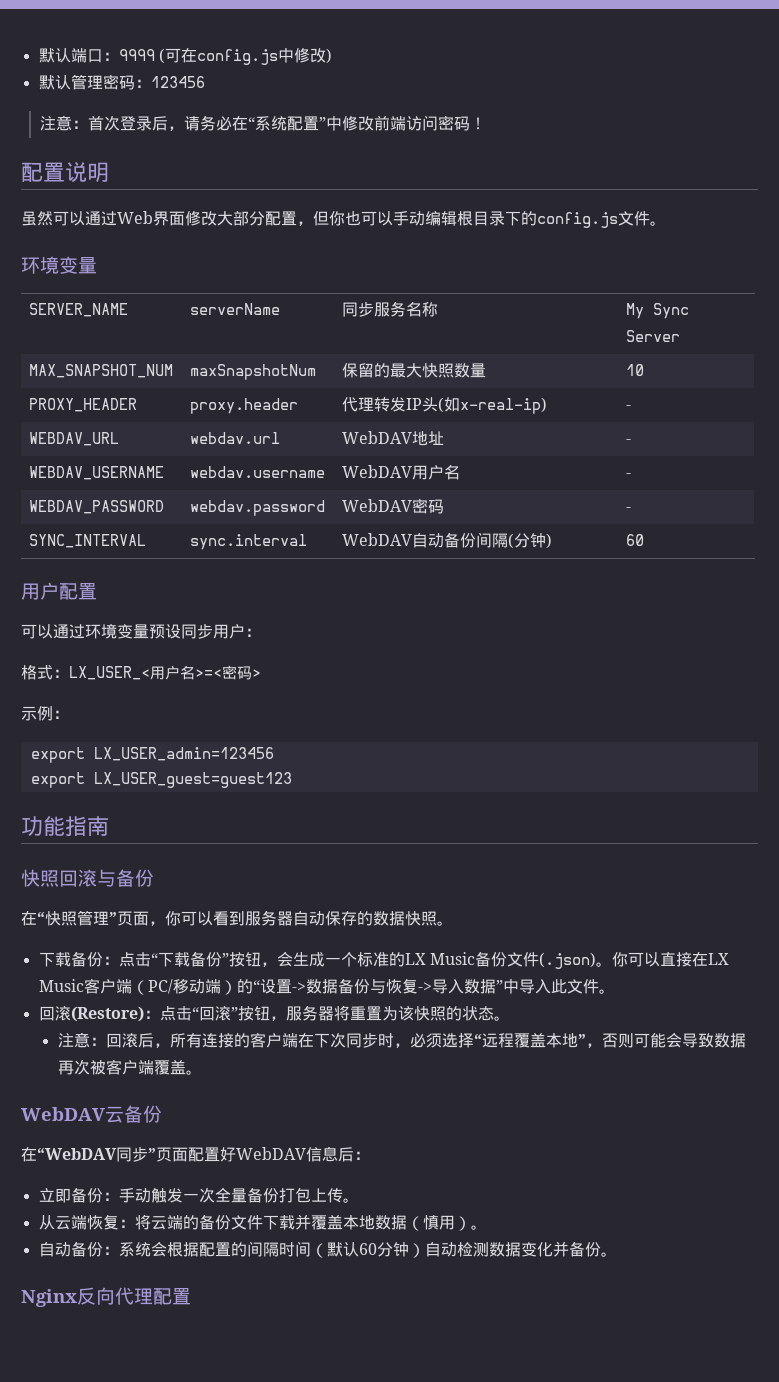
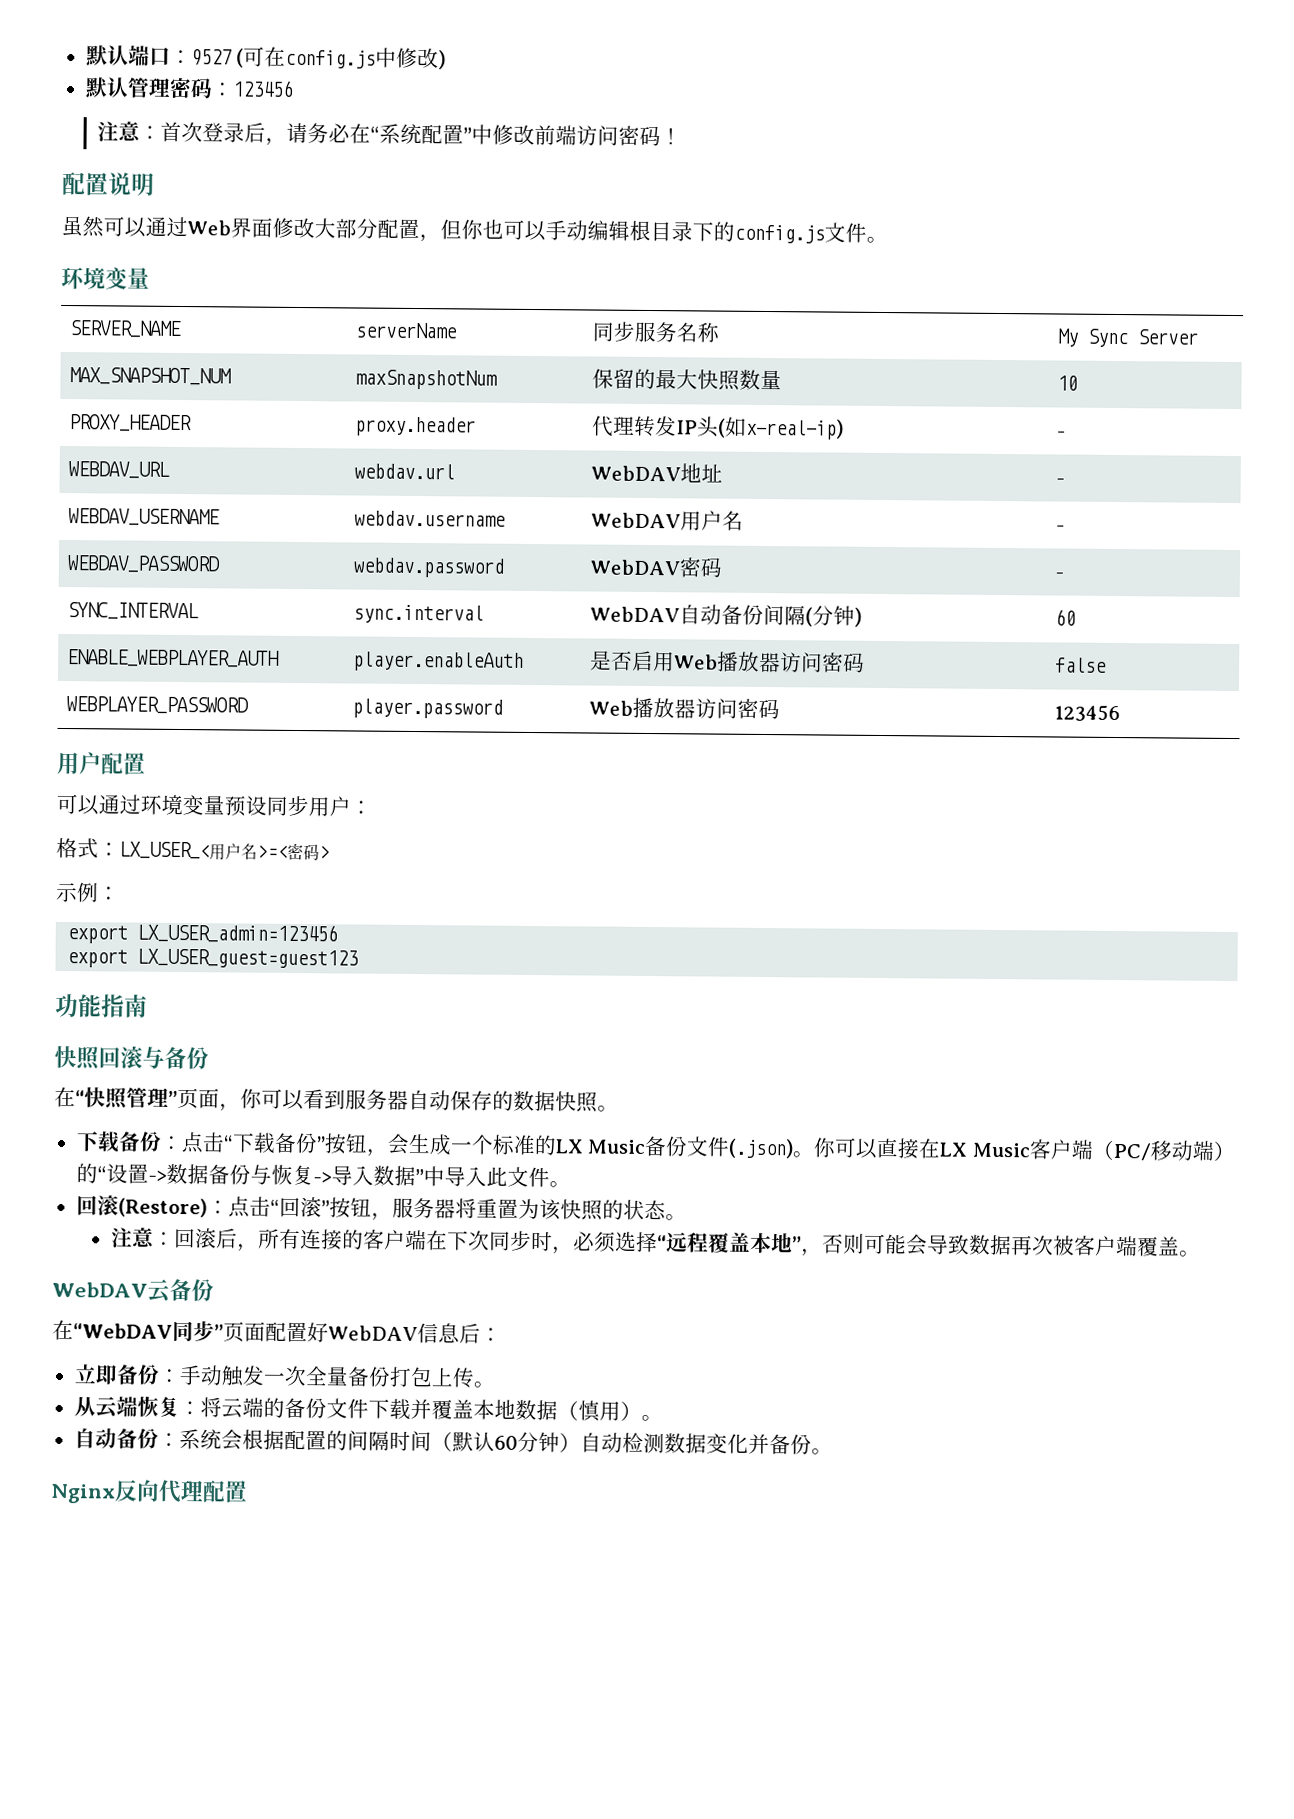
- 默认端口：9999 (可在config.js中修改)
+ 默认端口：9527 (可在config.js中修改)
+ ENABLE_WEBPLAYER_AUTH | player.enableAuth | 是否启用Web播放器访问密码 | false
+ WEBPLAYER_PASSWORD | player.password | Web播放器访问密码 | 123456

